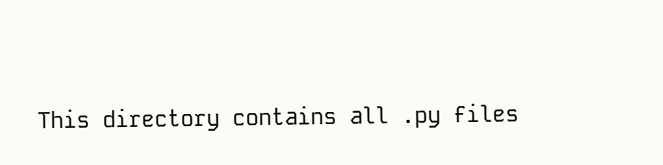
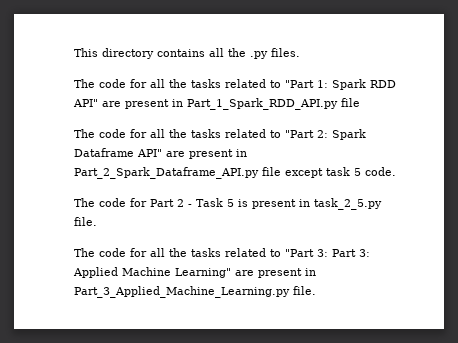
- This directory contains all .py files
+ This directory contains all the .py files.
+ The code for all the tasks related to "Part 1: Spark RDD API" are present in Part_1_Spark_RDD_API.py file
+ The code for all the tasks related to "Part 2: Spark Dataframe API" are present in Part_2_Spark_Dataframe_API.py file except task 5 code.
+ The code for Part 2 - Task 5 is present in task_2_5.py file.
+ The code for all the tasks related to "Part 3: Part 3: Applied Machine Learning" are present in Part_3_Applied_Machine_Learning.py file.

